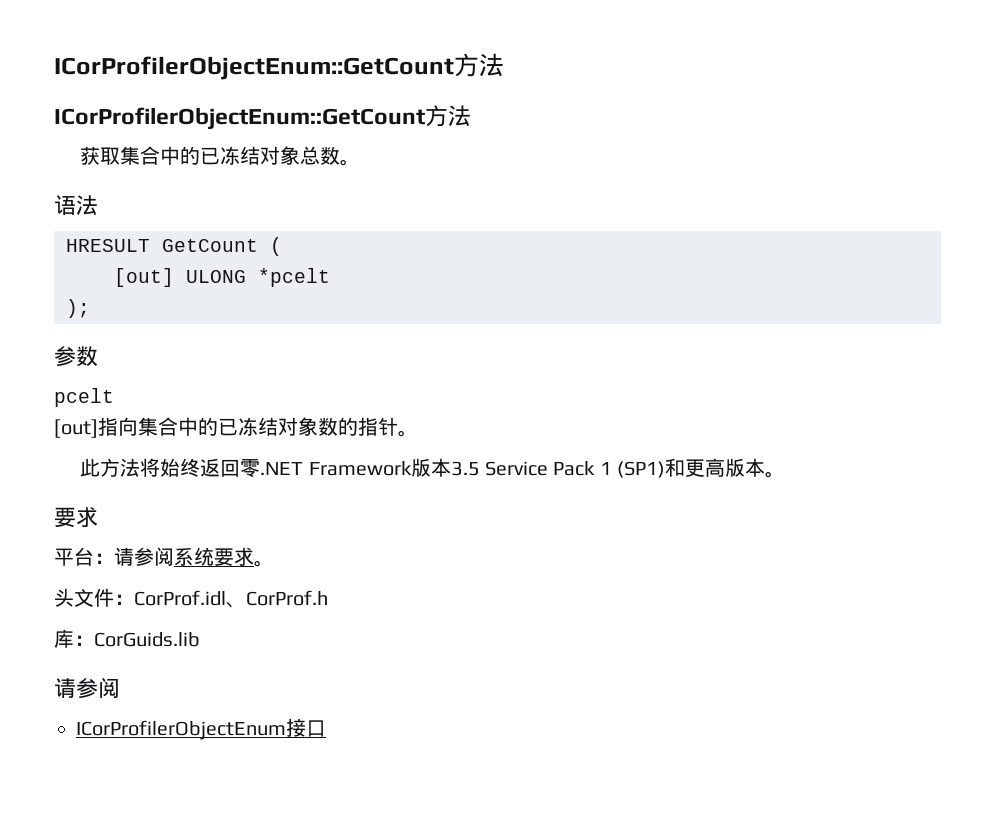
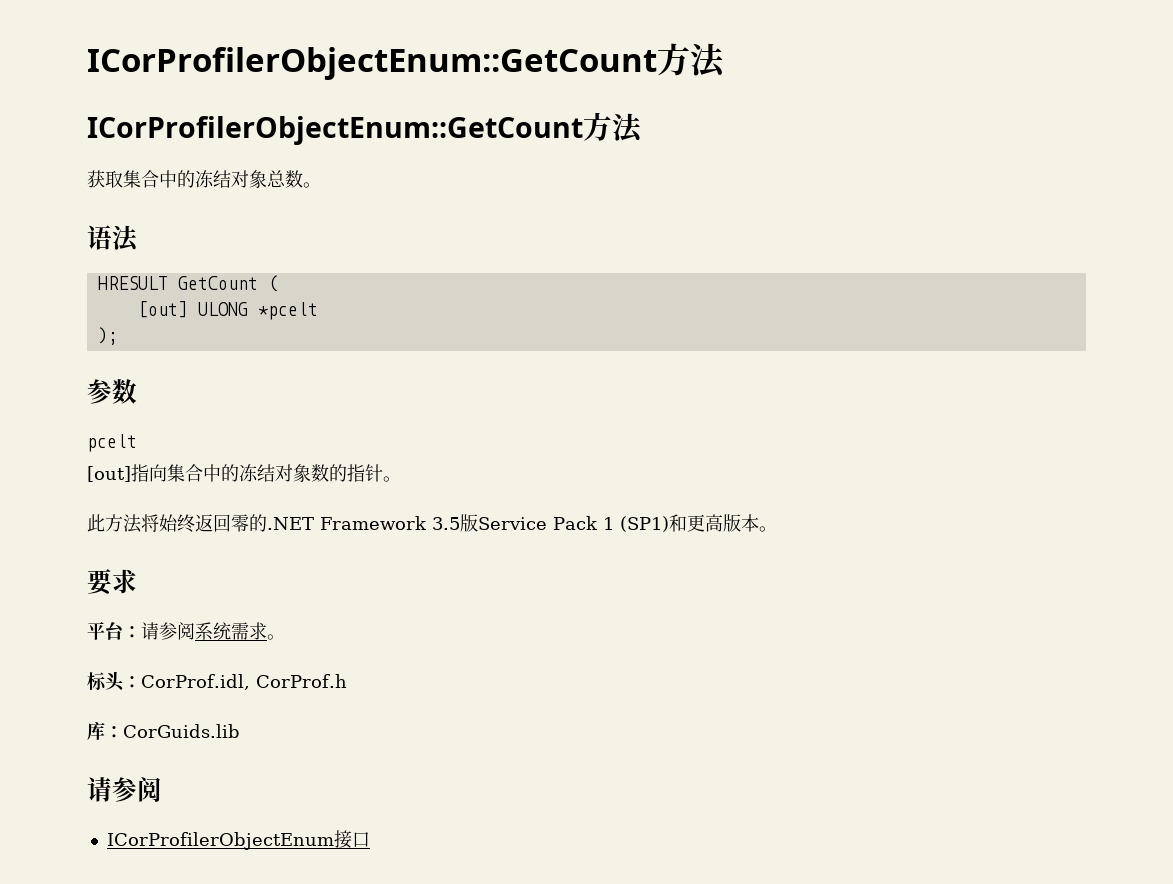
- 获取集合中的已冻结对象总数。
+ 获取集合中的冻结对象总数。
- [out]指向集合中的已冻结对象数的指针。
+ [out]指向集合中的冻结对象数的指针。
- 此方法将始终返回零.NET Framework版本3.5 Service Pack 1 (SP1)和更高版本。
+ 此方法将始终返回零的.NET Framework 3.5版Service Pack 1 (SP1)和更高版本。
- 平台：请参阅系统要求。
+ 平台：请参阅系统需求。
- 头文件：CorProf.idl、CorProf.h
+ 标头：CorProf.idl, CorProf.h

